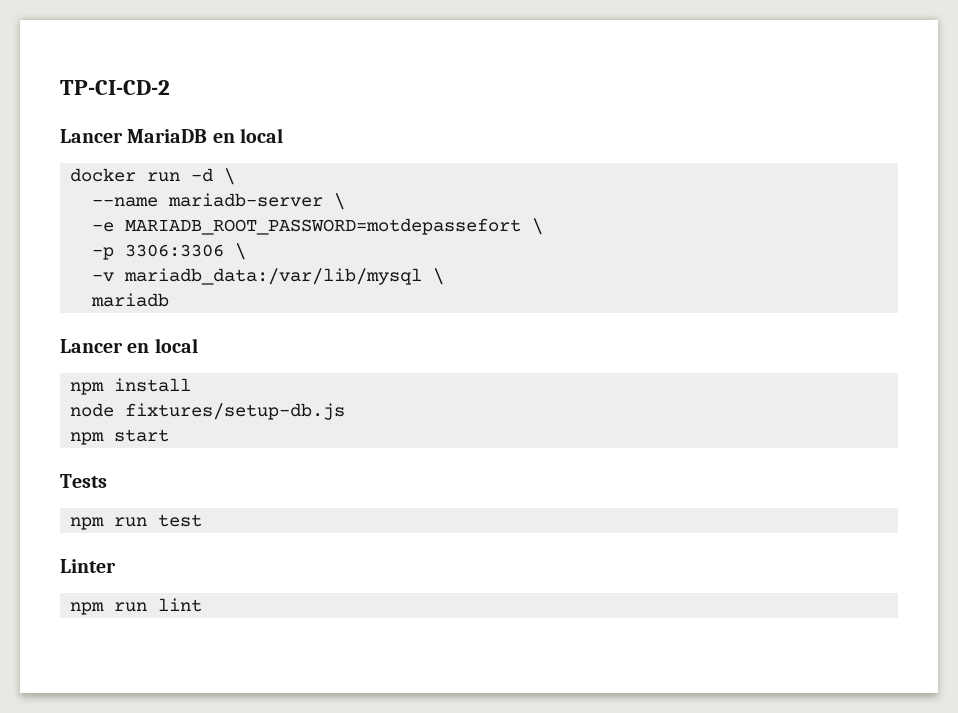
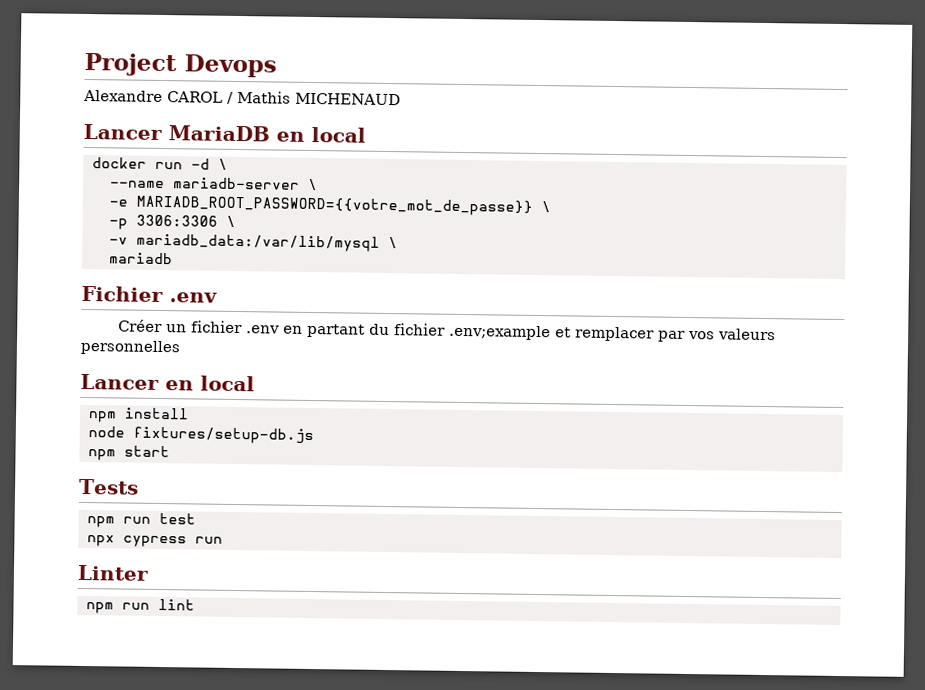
- TP-CI-CD-2
+ Project Devops
+ Alexandre CAROL / Mathis MICHENAUD
- -e MARIADB_ROOT_PASSWORD=motdepassefort \
+ -e MARIADB_ROOT_PASSWORD={{votre_mot_de_passe}} \
+ Fichier .env
+ Créer un fichier .env en partant du fichier .env;example et remplacer par vos valeurs personnelles
+ npx cypress run

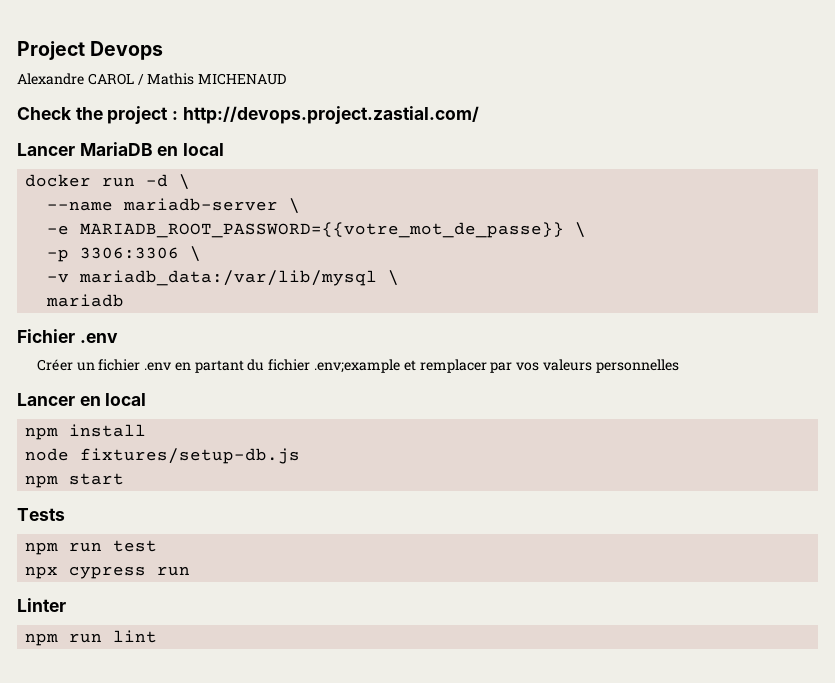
+ Check the project : http://devops.project.zastial.com/

